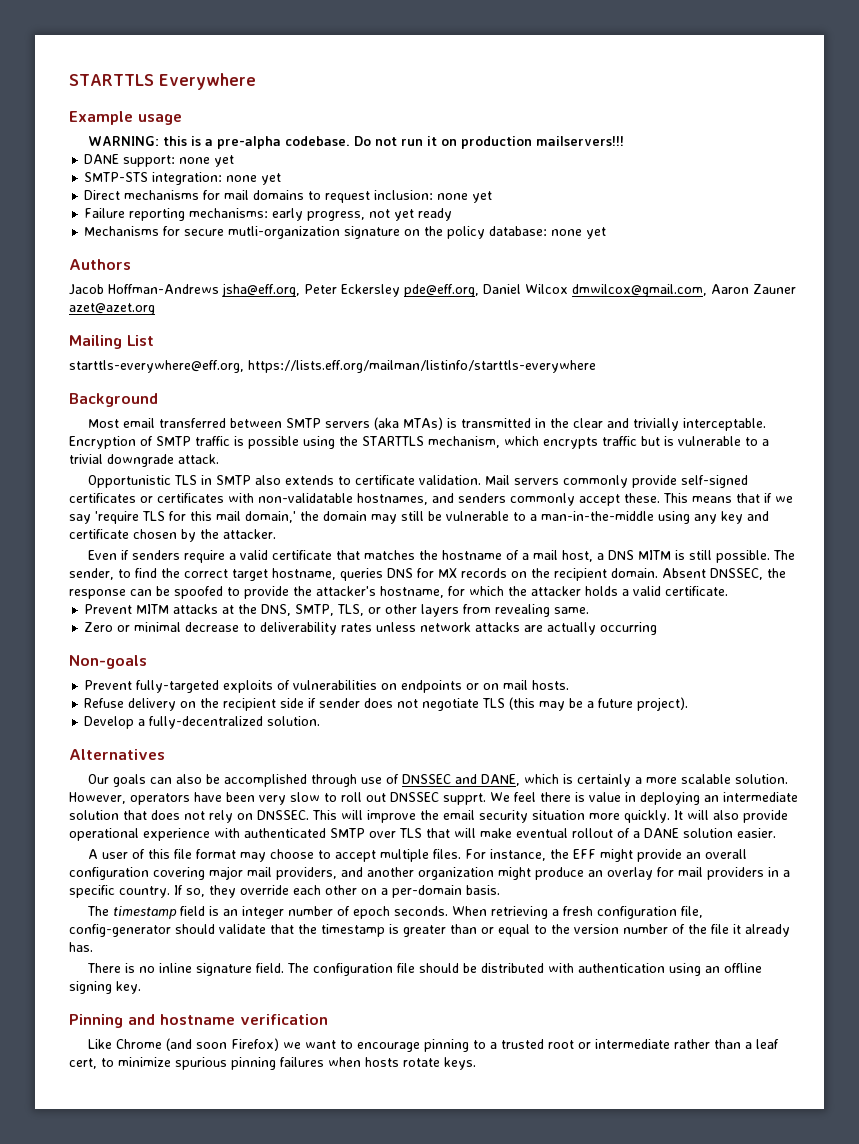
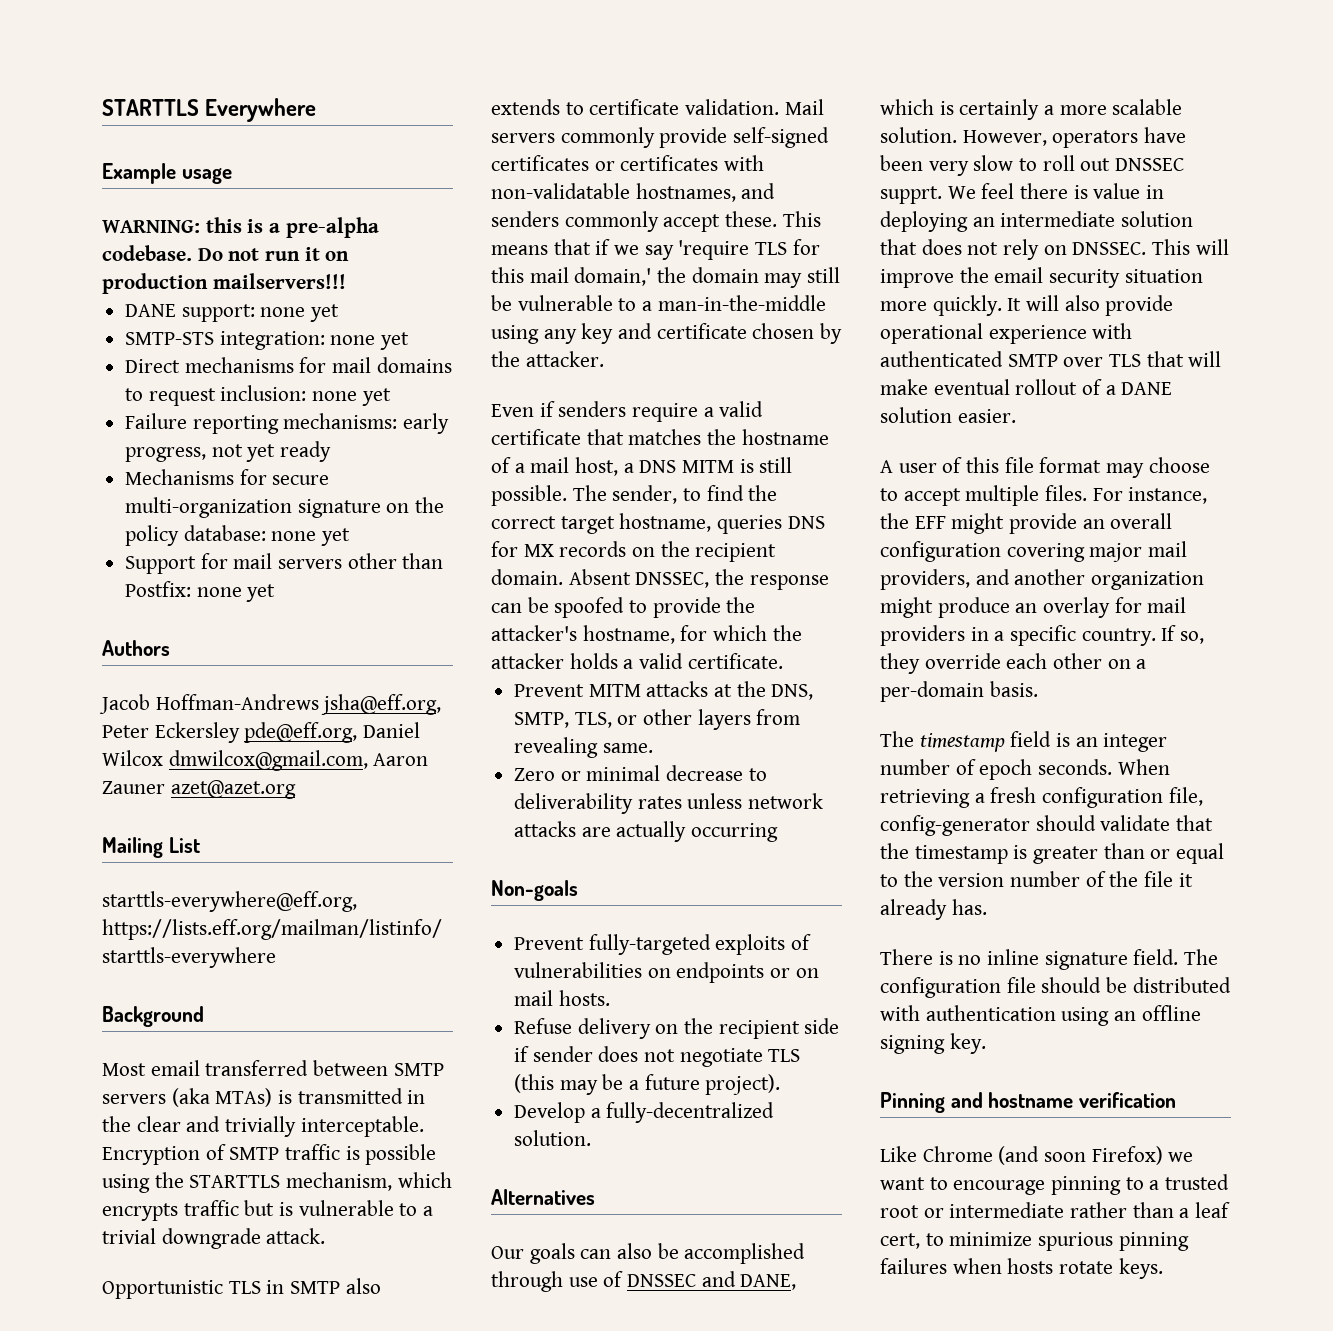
- Mechanisms for secure mutli-organization signature on the policy database: none yet
+ Mechanisms for secure multi-organization signature on the policy database: none yet
+ Support for mail servers other than Postfix: none yet

